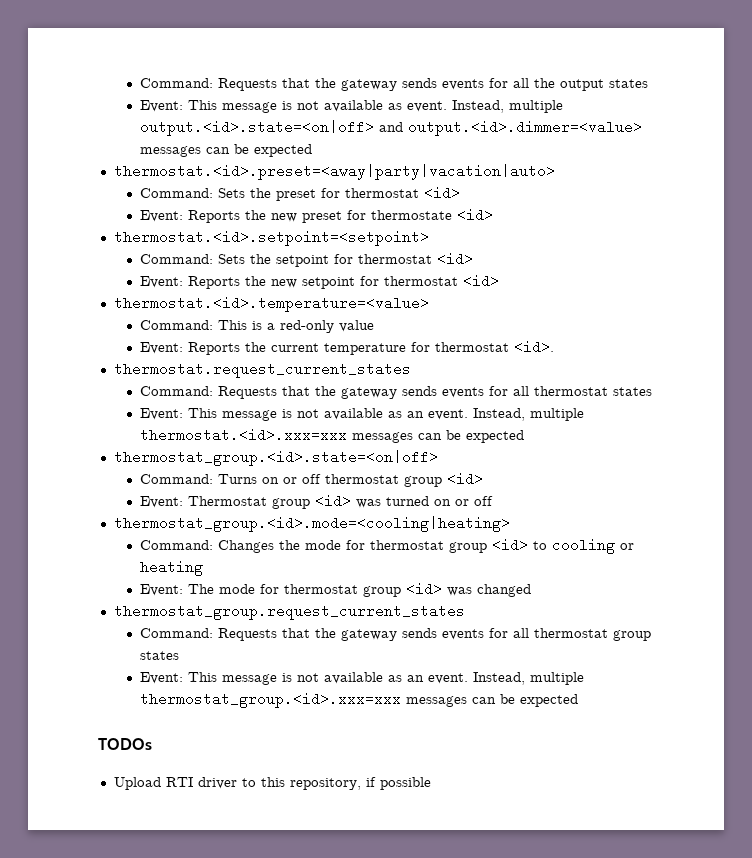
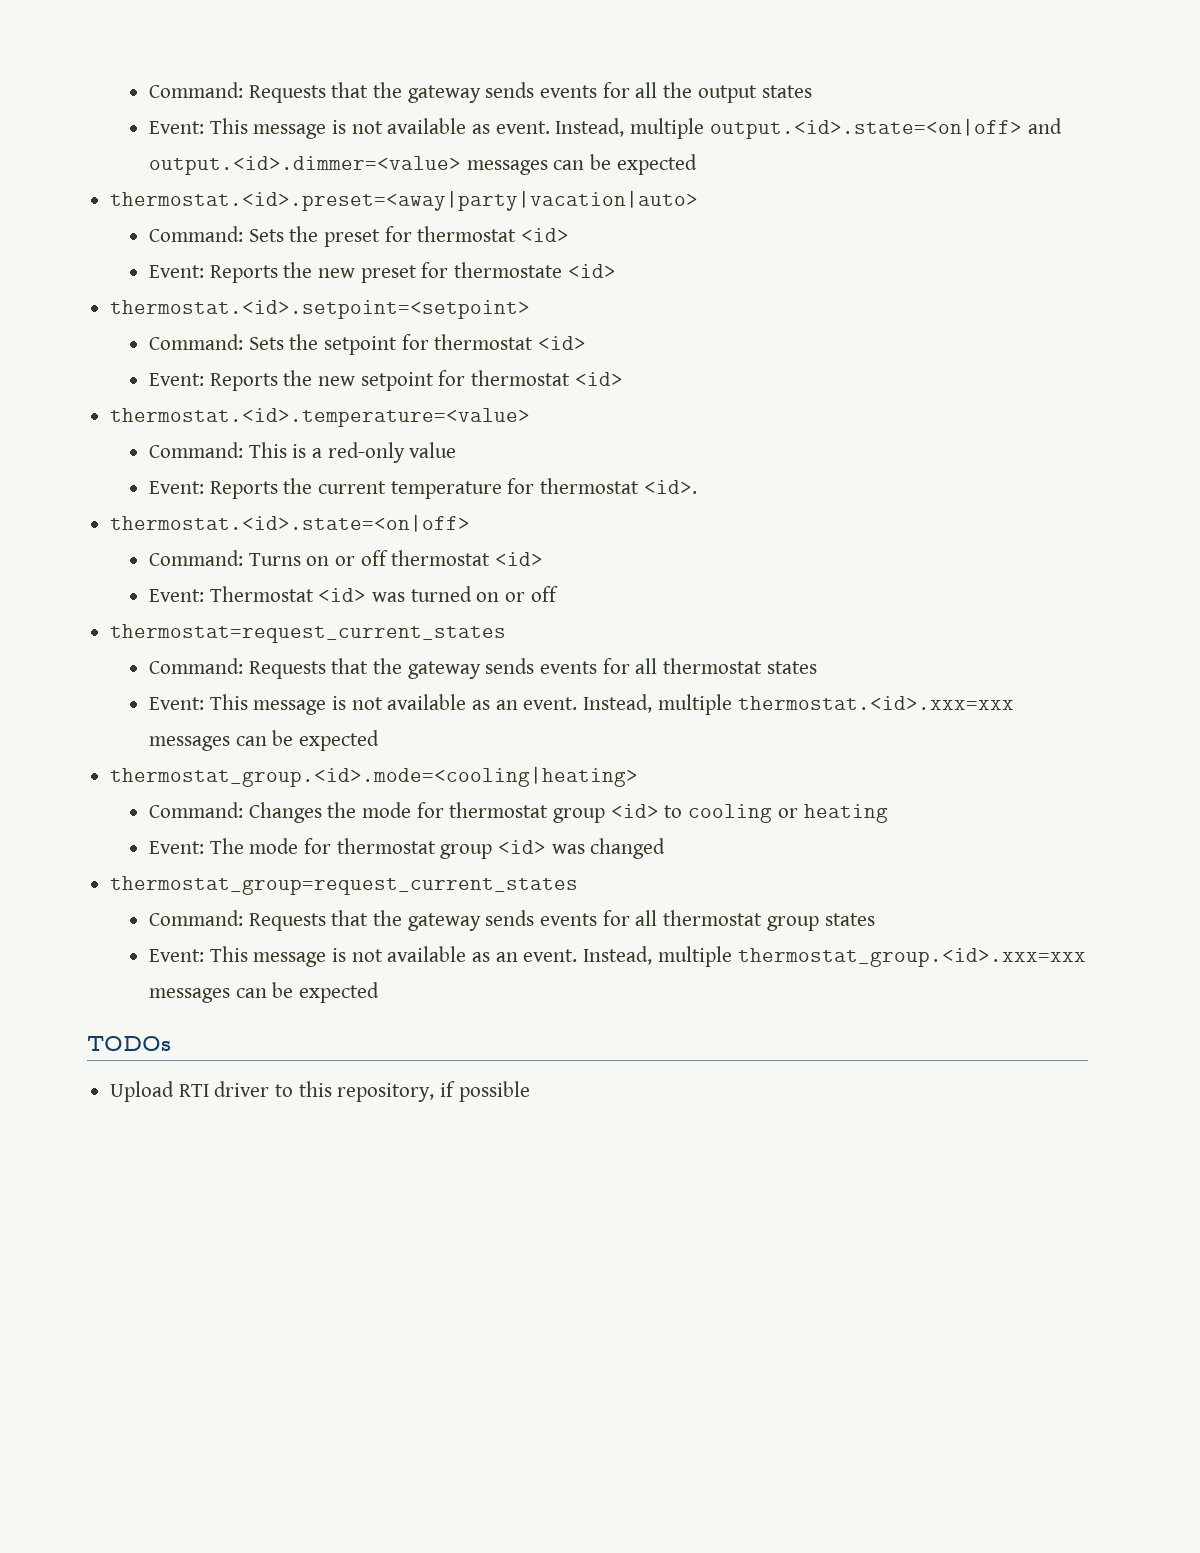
- thermostat.request_current_states
+ thermostat.<id>.state=<on|off>
+ Command: Turns on or off thermostat <id>
+ Event: Thermostat <id> was turned on or off
+ thermostat=request_current_states
- thermostat_group.<id>.state=<on|off>
- Command: Turns on or off thermostat group <id>
- Event: Thermostat group <id> was turned on or off
- thermostat_group.request_current_states
+ thermostat_group=request_current_states

